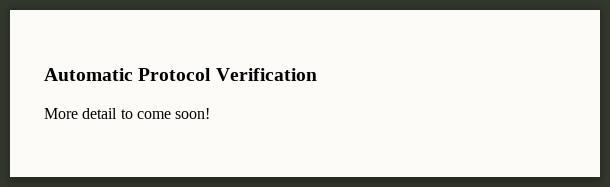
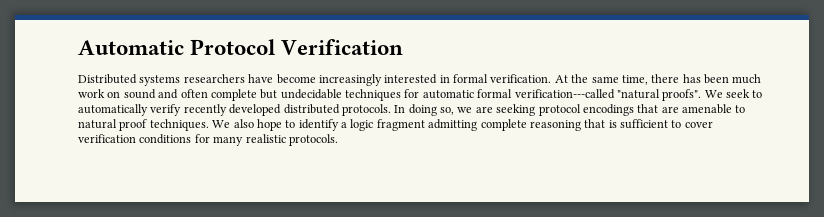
- More detail to come soon!
+ Distributed systems researchers have become increasingly interested in formal verification. At the same time, there has been much work on sound and often complete but undecidable techniques for automatic formal verification---called "natural proofs". We seek to automatically verify recently developed distributed protocols. In doing so, we are seeking protocol encodings that are amenable to natural proof techniques. We also hope to identify a logic fragment admitting complete reasoning that is sufficient to cover verification conditions for many realistic protocols.

